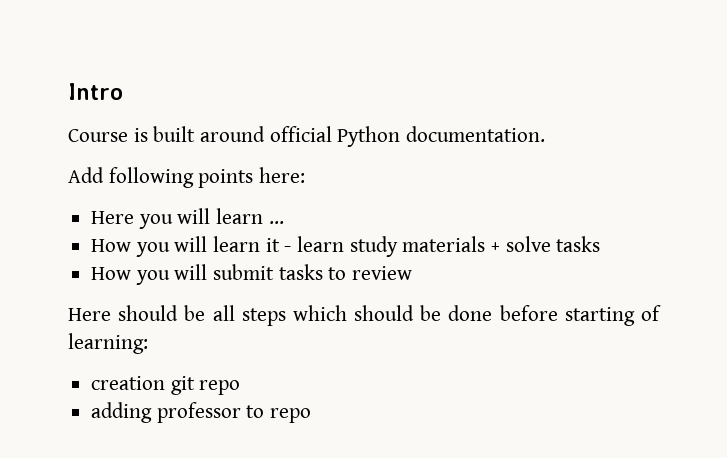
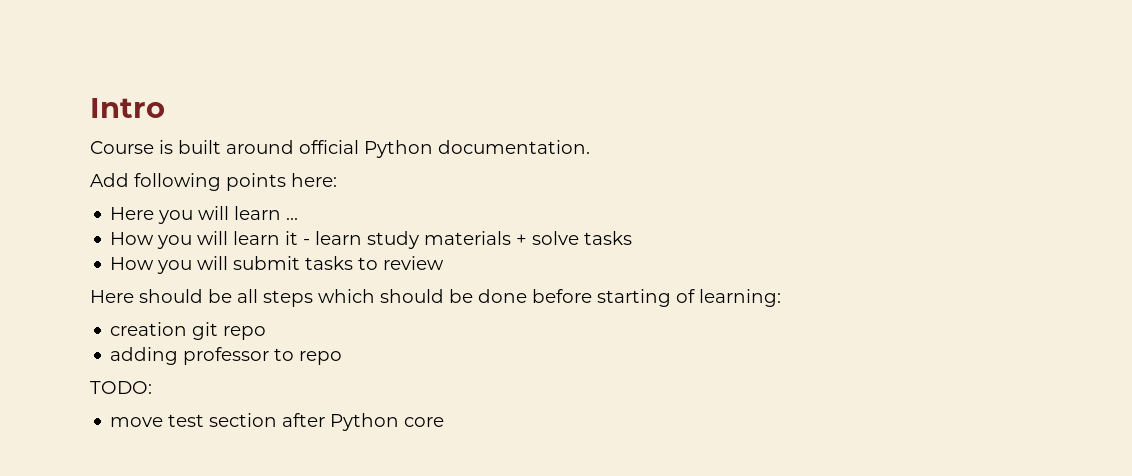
+ TODO:
+ move test section after Python core

